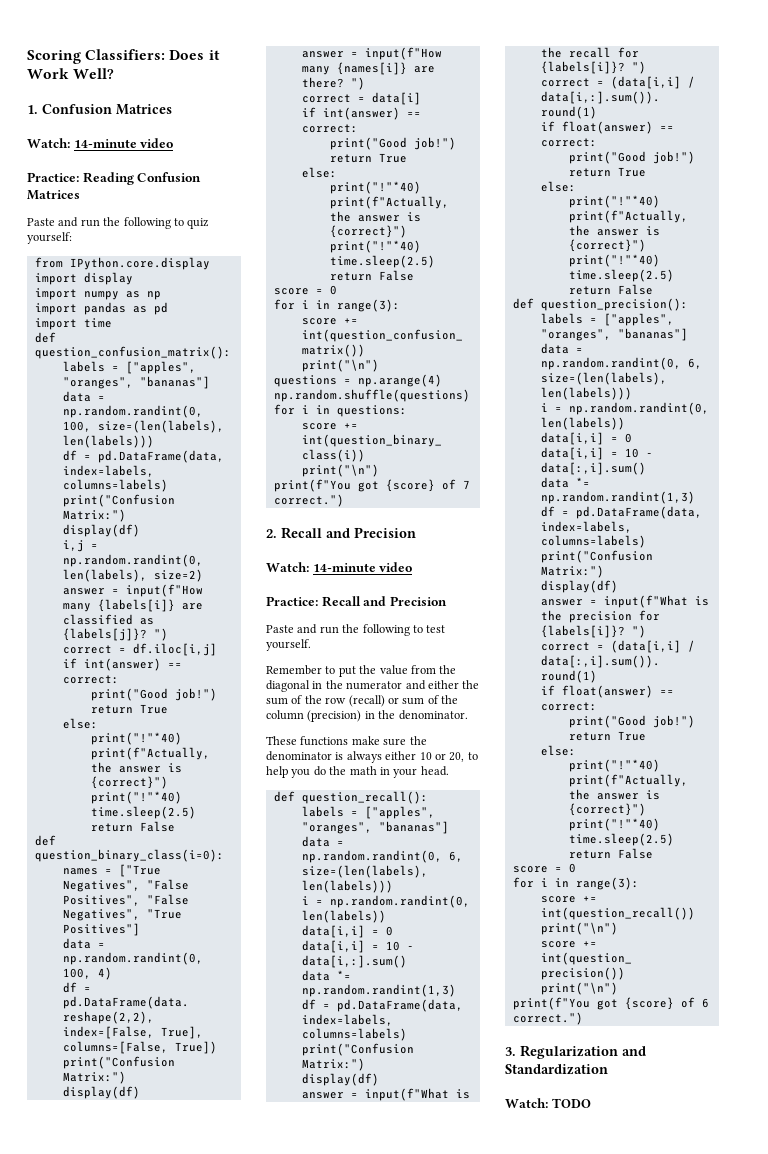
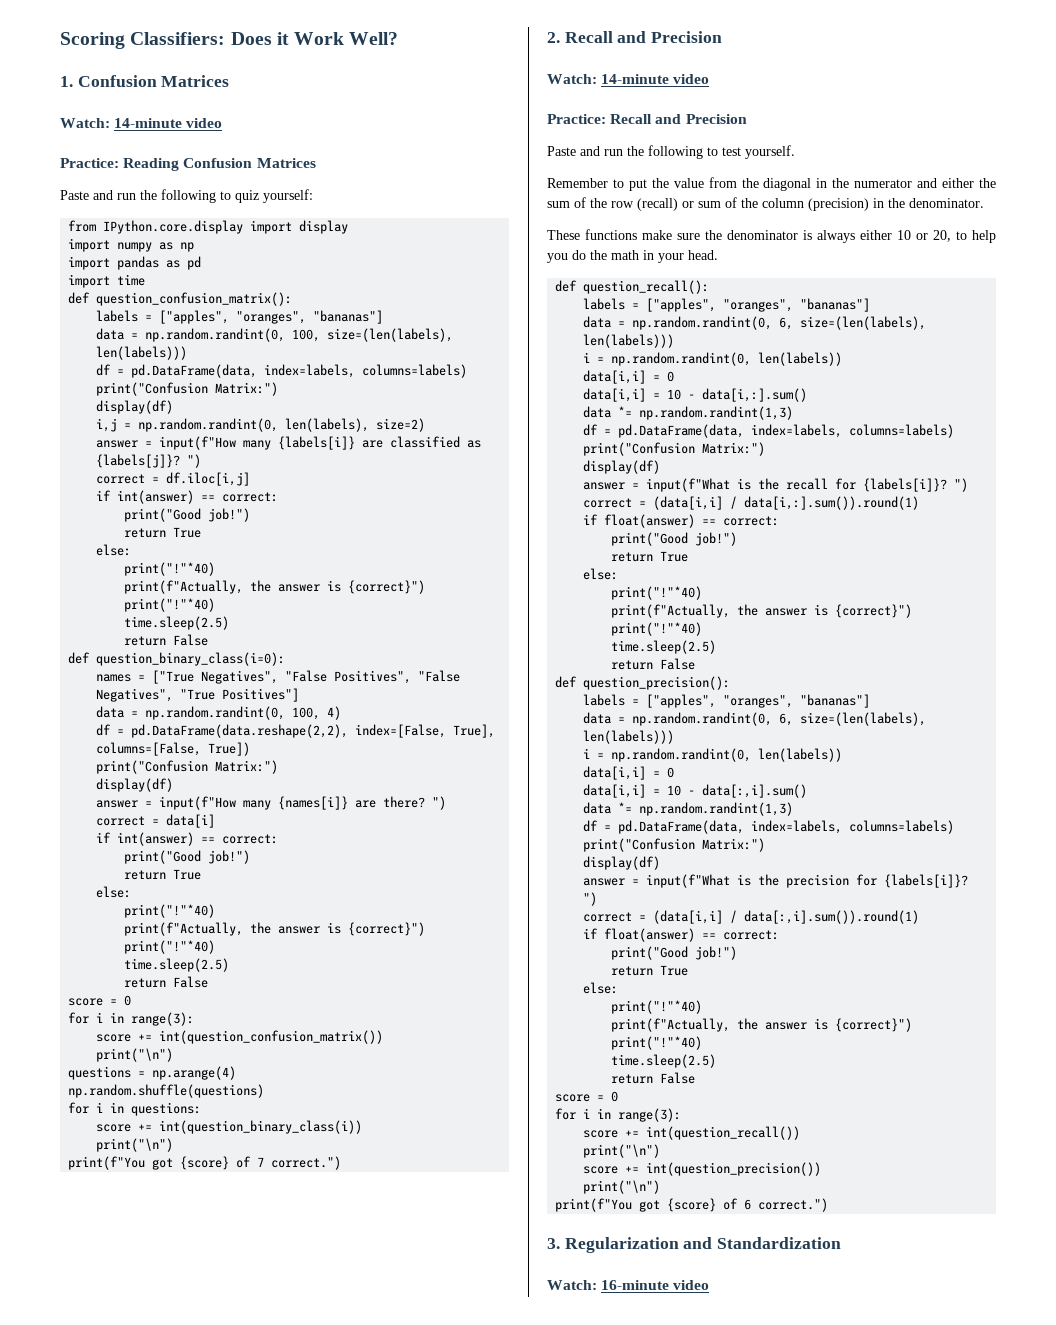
- Watch: TODO
+ Watch: 16-minute video

